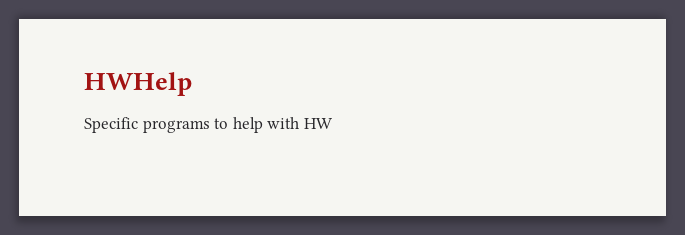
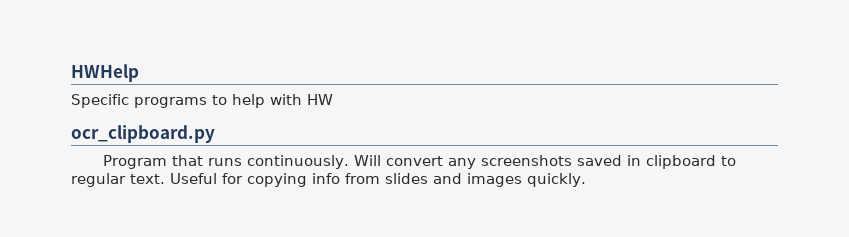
+ ocr_clipboard.py
+ Program that runs continuously. Will convert any screenshots saved in clipboard to regular text. Useful for copying info from slides and images quickly.

